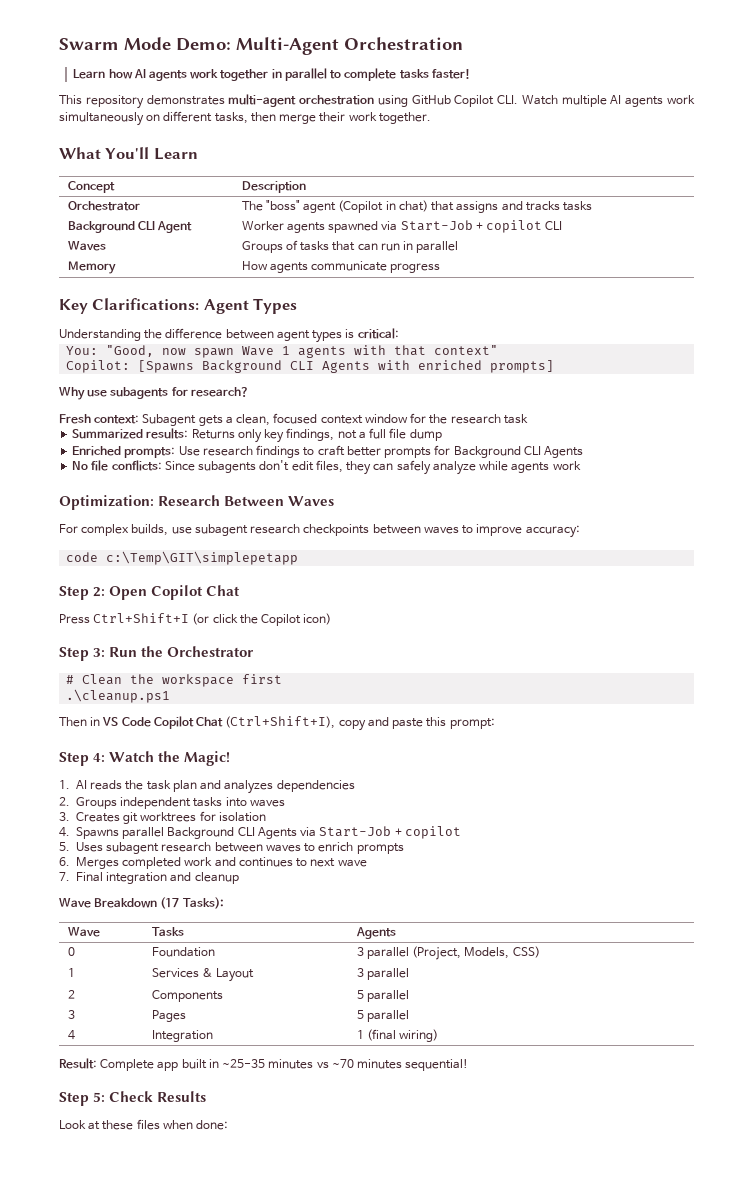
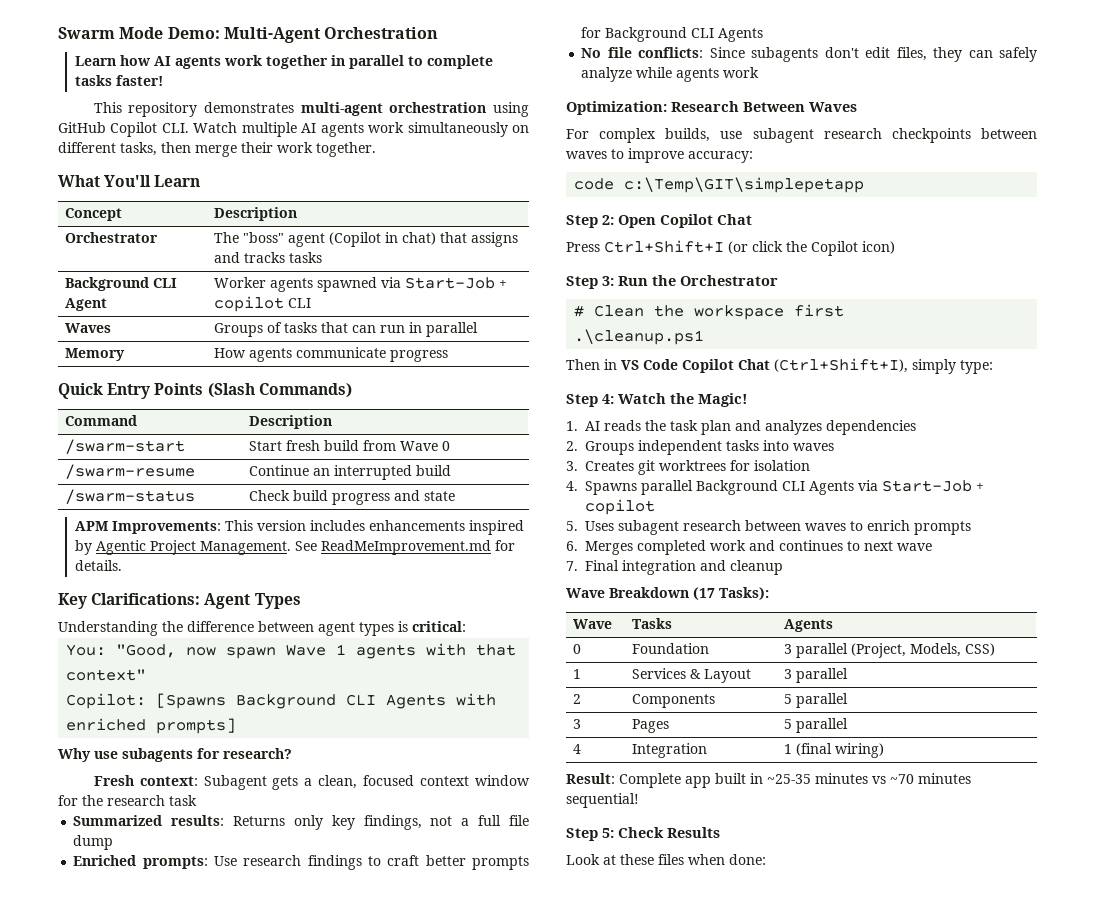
+ Quick Entry Points (Slash Commands)
+ Command | Description
+ /swarm-start | Start fresh build from Wave 0
+ /swarm-resume | Continue an interrupted build
+ /swarm-status | Check build progress and state
+ APM Improvements: This version includes enhancements inspired by Agentic Project Management. See ReadMeImprovement.md for details.
- Then in VS Code Copilot Chat (Ctrl+Shift+I), copy and paste this prompt:
+ Then in VS Code Copilot Chat (Ctrl+Shift+I), simply type:

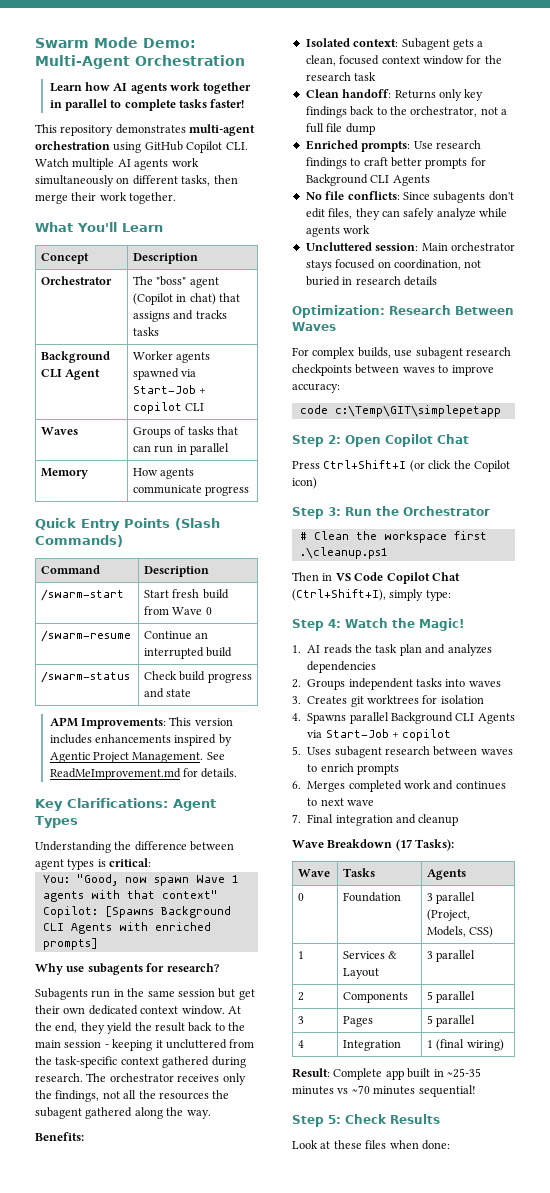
- Fresh context: Subagent gets a clean, focused context window for the research task
+ Subagents run in the same session but get their own dedicated context window. At the end, they yield the result back to the main session - keeping it uncluttered from the task-specific context gathered during research. The orchestrator receives only the findings, not all the resources the subagent gathered along the way.
+ Benefits:
+ Isolated context: Subagent gets a clean, focused context window for the research task
- Summarized results: Returns only key findings, not a full file dump
+ Clean handoff: Returns only key findings back to the orchestrator, not a full file dump
+ Uncluttered session: Main orchestrator stays focused on coordination, not buried in research details

